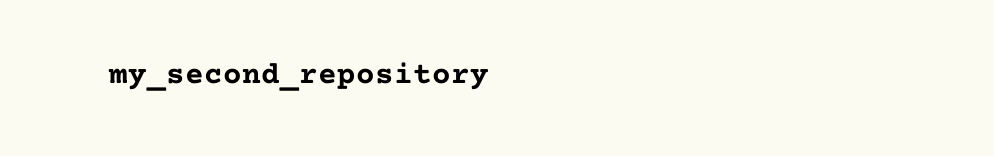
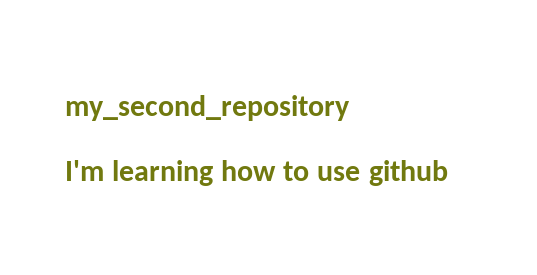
+ I'm learning how to use github

